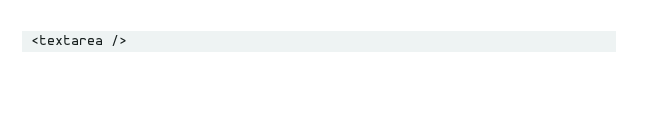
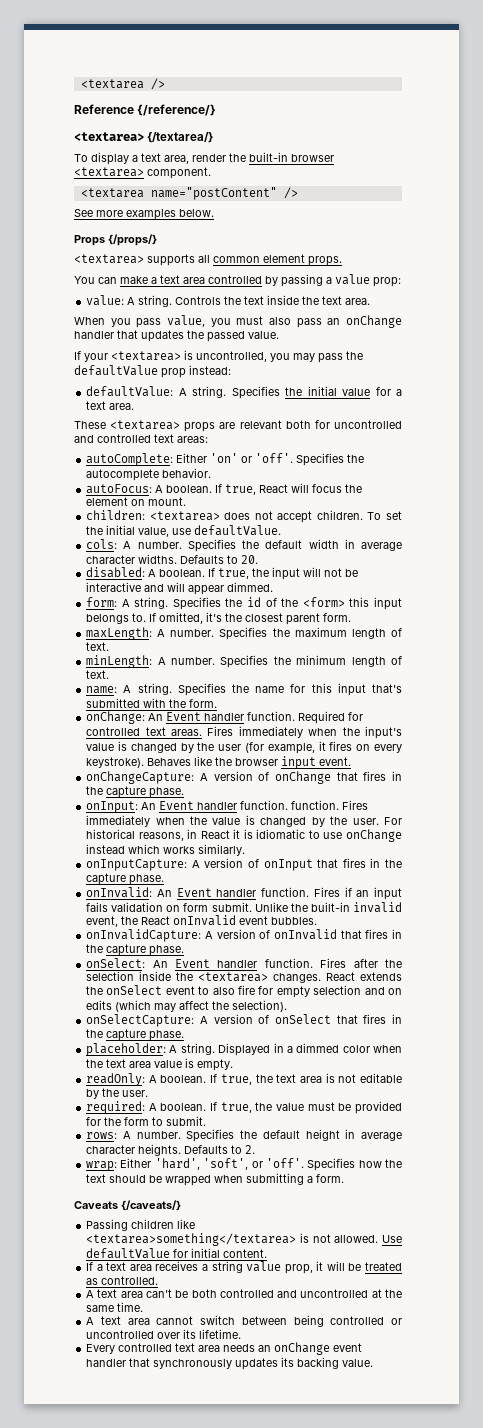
+ Reference {/reference/}
+ <textarea> {/textarea/}
+ To display a text area, render the built-in browser <textarea> component.
+ <textarea name="postContent" />
+ See more examples below.
+ Props {/props/}
+ <textarea> supports all common element props.
+ You can make a text area controlled by passing a value prop:
+ value: A string. Controls the text inside the text area.
+ When you pass value, you must also pass an onChange handler that updates the passed value.
+ If your <textarea> is uncontrolled, you may pass the defaultValue prop instead:
+ defaultValue: A string. Specifies the initial value for a text area.
+ These <textarea> props are relevant both for uncontrolled and controlled text areas:
+ autoComplete: Either 'on' or 'off'. Specifies the autocomplete behavior.
+ autoFocus: A boolean. If true, React will focus the element on mount.
+ children: <textarea> does not accept children. To set the initial value, use defaultValue.
+ cols: A number. Specifies the default width in average character widths. Defaults to 20.
+ disabled: A boolean. If true, the input will not be interactive and will appear dimmed.
+ form: A string. Specifies the id of the <form> this input belongs to. If omitted, it's the closest parent form.
+ maxLength: A number. Specifies the maximum length of text.
+ minLength: A number. Specifies the minimum length of text.
+ name: A string. Specifies the name for this input that's submitted with the form.
+ onChange: An Event handler function. Required for controlled text areas. Fires immediately when the input's value is changed by the user (for example, it fires on every keystroke). Behaves like the browser input event.
+ onChangeCapture: A version of onChange that fires in the capture phase.
+ onInput: An Event handler function. function. Fires immediately when the value is changed by the user. For historical reasons, in React it is idiomatic to use onChange instead which works similarly.
+ onInputCapture: A version of onInput that fires in the capture phase.
+ onInvalid: An Event handler function. Fires if an input fails validation on form submit. Unlike the built-in invalid event, the React onInvalid event bubbles.
+ onInvalidCapture: A version of onInvalid that fires in the capture phase.
+ onSelect: An Event handler function. Fires after the selection inside the <textarea> changes. React extends the onSelect event to also fire for empty selection and on edits (which may affect the selection).
+ onSelectCapture: A version of onSelect that fires in the capture phase.
+ placeholder: A string. Displayed in a dimmed color when the text area value is empty.
+ readOnly: A boolean. If true, the text area is not editable by the user.
+ required: A boolean. If true, the value must be provided for the form to submit.
+ rows: A number. Specifies the default height in average character heights. Defaults to 2.
+ wrap: Either 'hard', 'soft', or 'off'. Specifies how the text should be wrapped when submitting a form.
+ Caveats {/caveats/}
+ Passing children like <textarea>something</textarea> is not allowed. Use defaultValue for initial content.
+ If a text area receives a string value prop, it will be treated as controlled.
+ A text area can't be both controlled and uncontrolled at the same time.
+ A text area cannot switch between being controlled or uncontrolled over its lifetime.
+ Every controlled text area needs an onChange event handler that synchronously updates its backing value.

